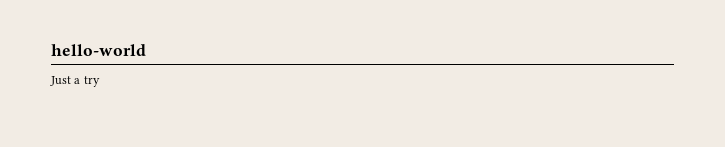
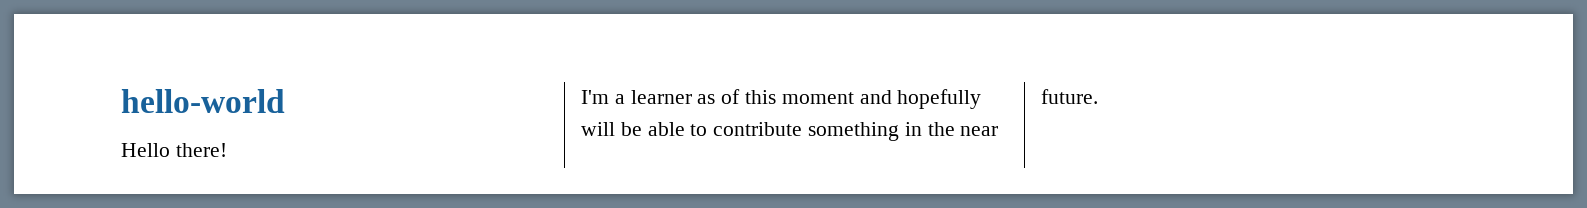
- Just a try
+ Hello there!
+ I'm a learner as of this moment and hopefully will be able to contribute something in the near future.

